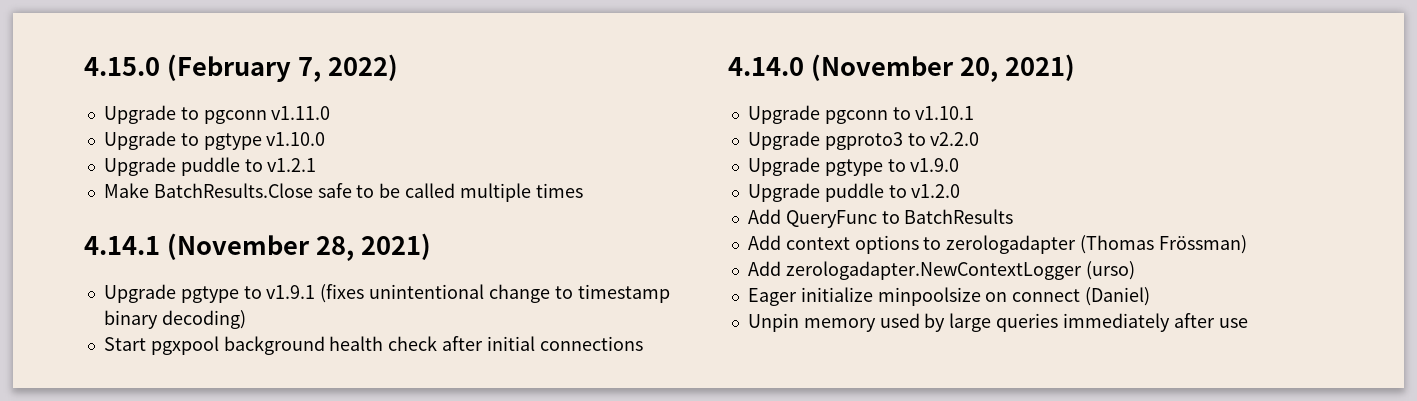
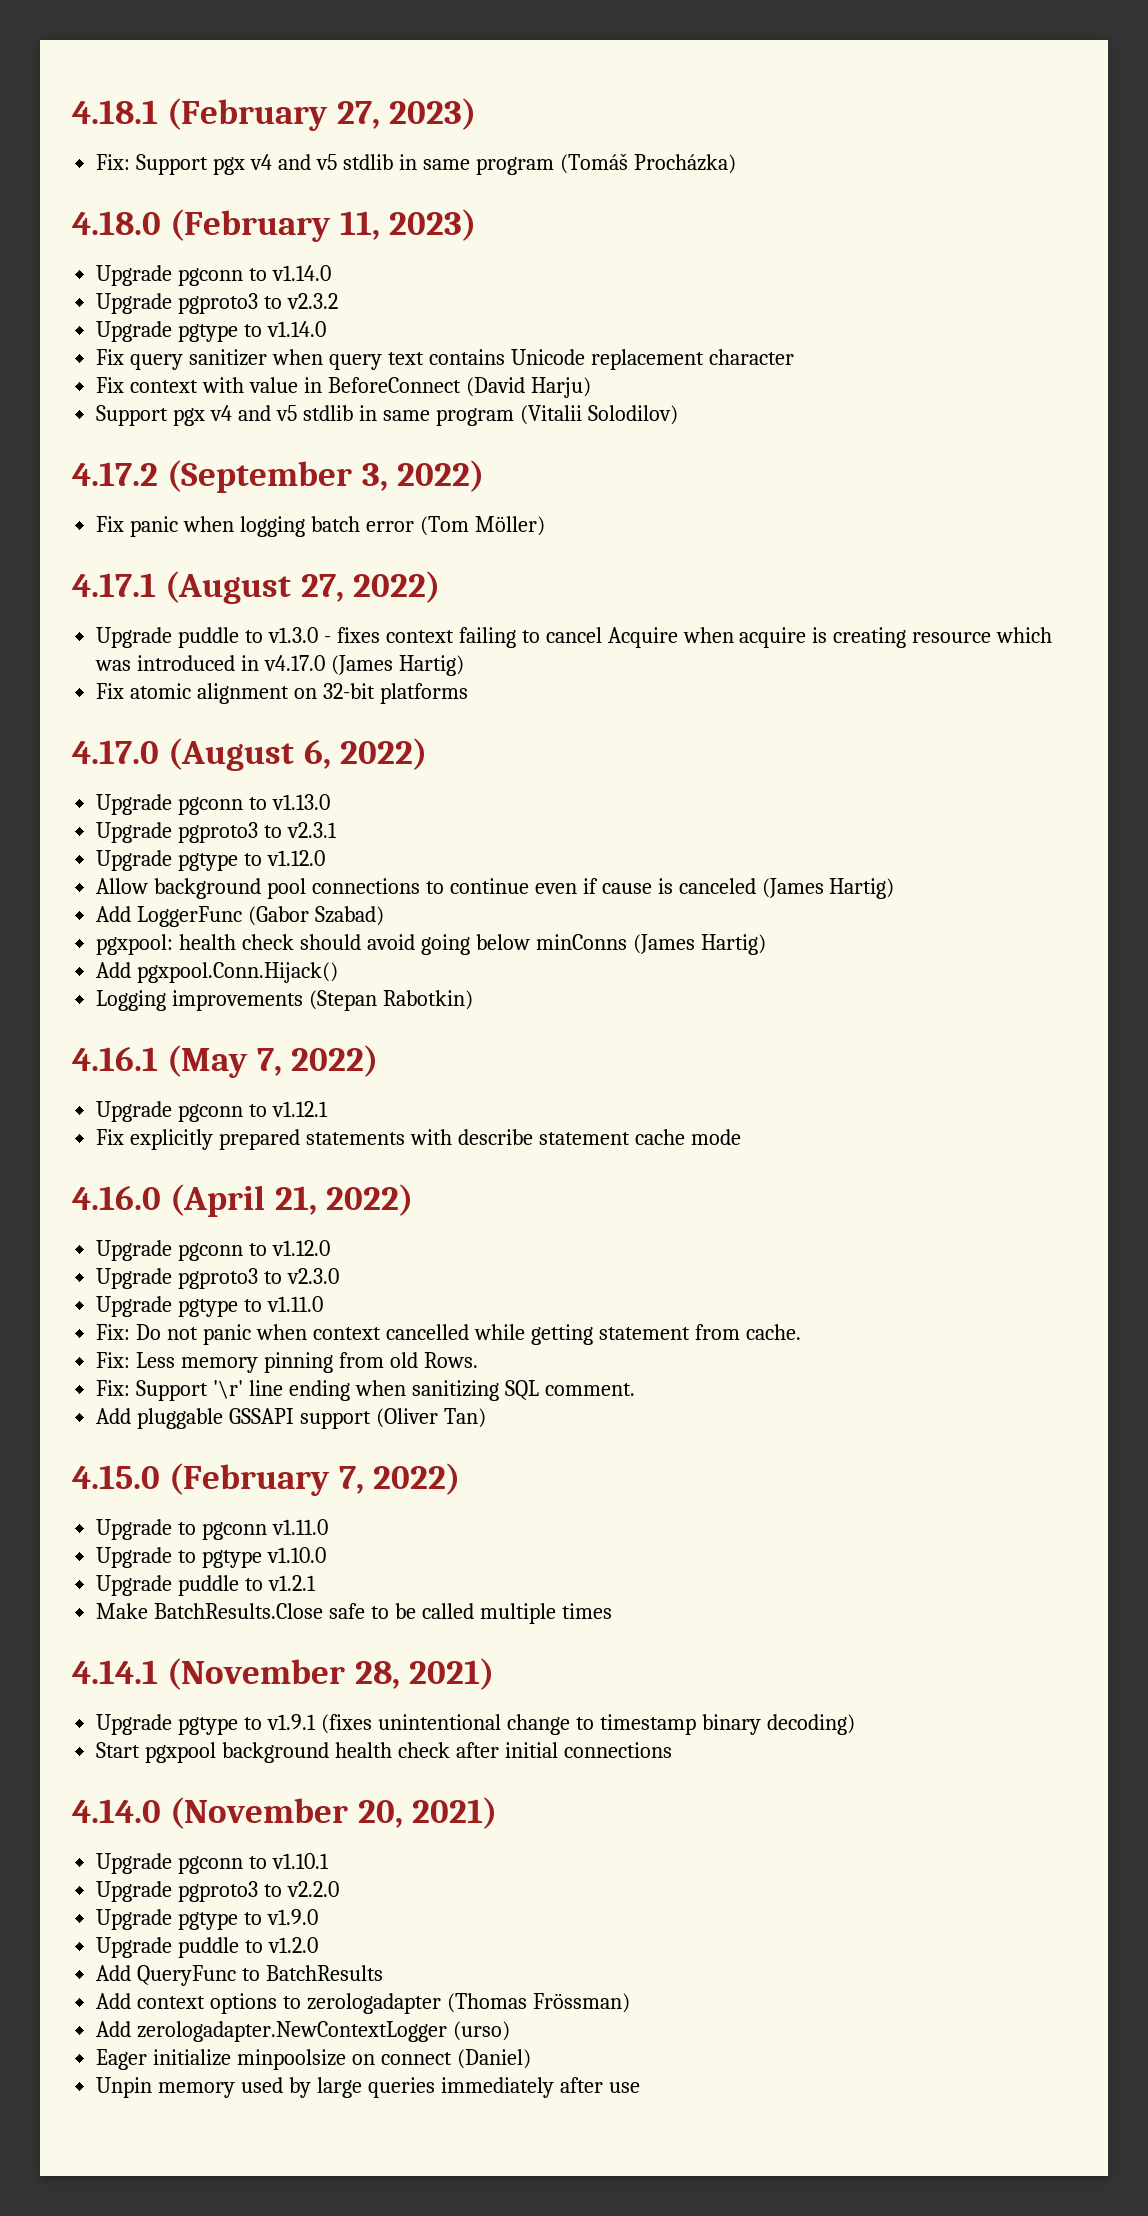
+ 4.18.1 (February 27, 2023)
+ Fix: Support pgx v4 and v5 stdlib in same program (Tomáš Procházka)
+ 4.18.0 (February 11, 2023)
+ Upgrade pgconn to v1.14.0
+ Upgrade pgproto3 to v2.3.2
+ Upgrade pgtype to v1.14.0
+ Fix query sanitizer when query text contains Unicode replacement character
+ Fix context with value in BeforeConnect (David Harju)
+ Support pgx v4 and v5 stdlib in same program (Vitalii Solodilov)
+ 4.17.2 (September 3, 2022)
+ Fix panic when logging batch error (Tom Möller)
+ 4.17.1 (August 27, 2022)
+ Upgrade puddle to v1.3.0 - fixes context failing to cancel Acquire when acquire is creating resource which was introduced in v4.17.0 (James Hartig)
+ Fix atomic alignment on 32-bit platforms
+ 4.17.0 (August 6, 2022)
+ Upgrade pgconn to v1.13.0
+ Upgrade pgproto3 to v2.3.1
+ Upgrade pgtype to v1.12.0
+ Allow background pool connections to continue even if cause is canceled (James Hartig)
+ Add LoggerFunc (Gabor Szabad)
+ pgxpool: health check should avoid going below minConns (James Hartig)
+ Add pgxpool.Conn.Hijack()
+ Logging improvements (Stepan Rabotkin)
+ 4.16.1 (May 7, 2022)
+ Upgrade pgconn to v1.12.1
+ Fix explicitly prepared statements with describe statement cache mode
+ 4.16.0 (April 21, 2022)
+ Upgrade pgconn to v1.12.0
+ Upgrade pgproto3 to v2.3.0
+ Upgrade pgtype to v1.11.0
+ Fix: Do not panic when context cancelled while getting statement from cache.
+ Fix: Less memory pinning from old Rows.
+ Fix: Support '\r' line ending when sanitizing SQL comment.
+ Add pluggable GSSAPI support (Oliver Tan)

